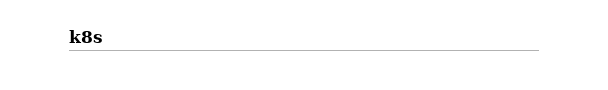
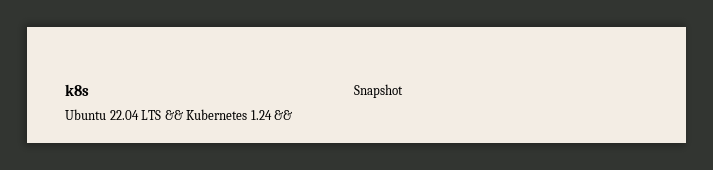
+ Ubuntu 22.04 LTS && Kubernetes 1.24 && Snapshot

